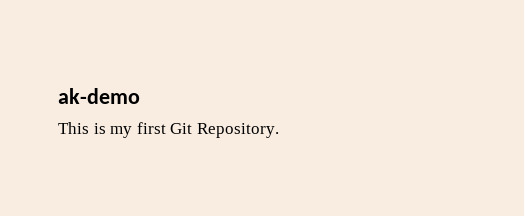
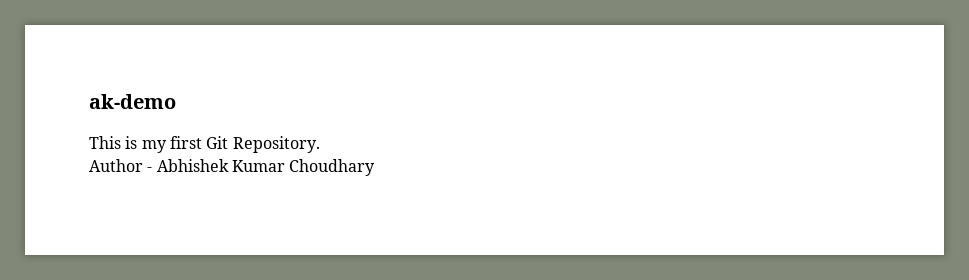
+ Author - Abhishek Kumar Choudhary

